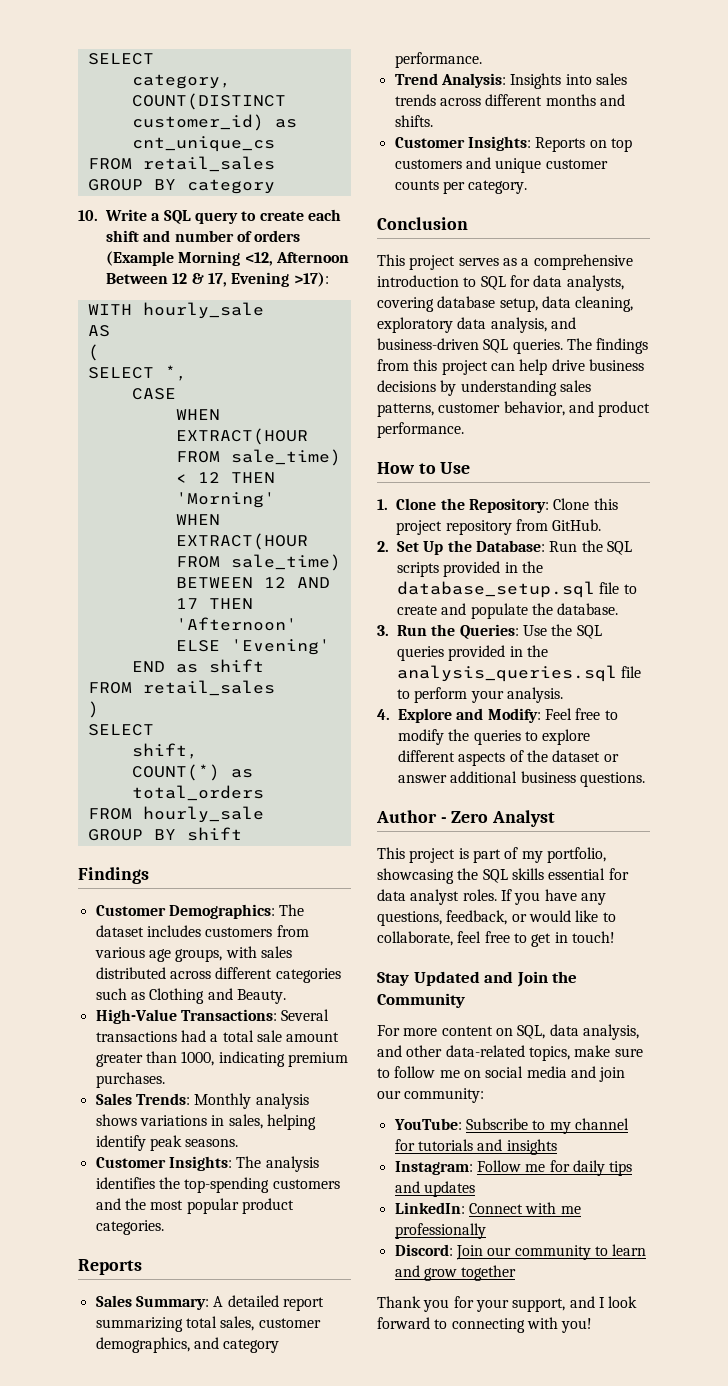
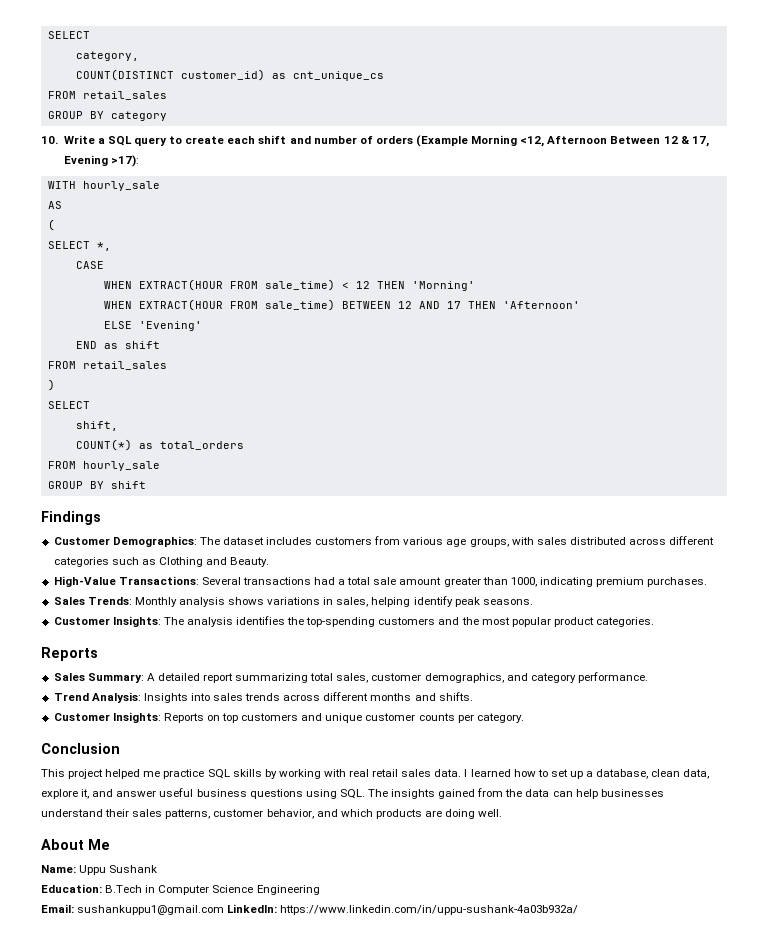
- This project serves as a comprehensive introduction to SQL for data analysts, covering database setup, data cleaning, exploratory data analysis, and business-driven SQL queries. The findings from this project can help drive business decisions by understanding sales patterns, customer behavior, and product performance.
- How to Use
- 1. Clone the Repository: Clone this project repository from GitHub.
- 2. Set Up the Database: Run the SQL scripts provided in the database_setup.sql file to create and populate the database.
- 3. Run the Queries: Use the SQL queries provided in the analysis_queries.sql file to perform your analysis.
- 4. Explore and Modify: Feel free to modify the queries to explore different aspects of the dataset or answer additional business questions.
- Author - Zero Analyst
- This project is part of my portfolio, showcasing the SQL skills essential for data analyst roles. If you have any questions, feedback, or would like to collaborate, feel free to get in touch!
- Stay Updated and Join the Community
- For more content on SQL, data analysis, and other data-related topics, make sure to follow me on social media and join our community:
- YouTube: Subscribe to my channel for tutorials and insights
- Instagram: Follow me for daily tips and updates
- LinkedIn: Connect with me professionally
- Discord: Join our community to learn and grow together
- Thank you for your support, and I look forward to connecting with you!
+ This project helped me practice SQL skills by working with real retail sales data. I learned how to set up a database, clean data, explore it, and answer useful business questions using SQL. The insights gained from the data can help businesses understand their sales patterns, customer behavior, and which products are doing well.
+ About Me
+ Name: Uppu Sushank
+ Education: B.Tech in Computer Science Engineering
+ Email: sushankuppu1@gmail.com LinkedIn: https://www.linkedin.com/in/uppu-sushank-4a03b932a/

